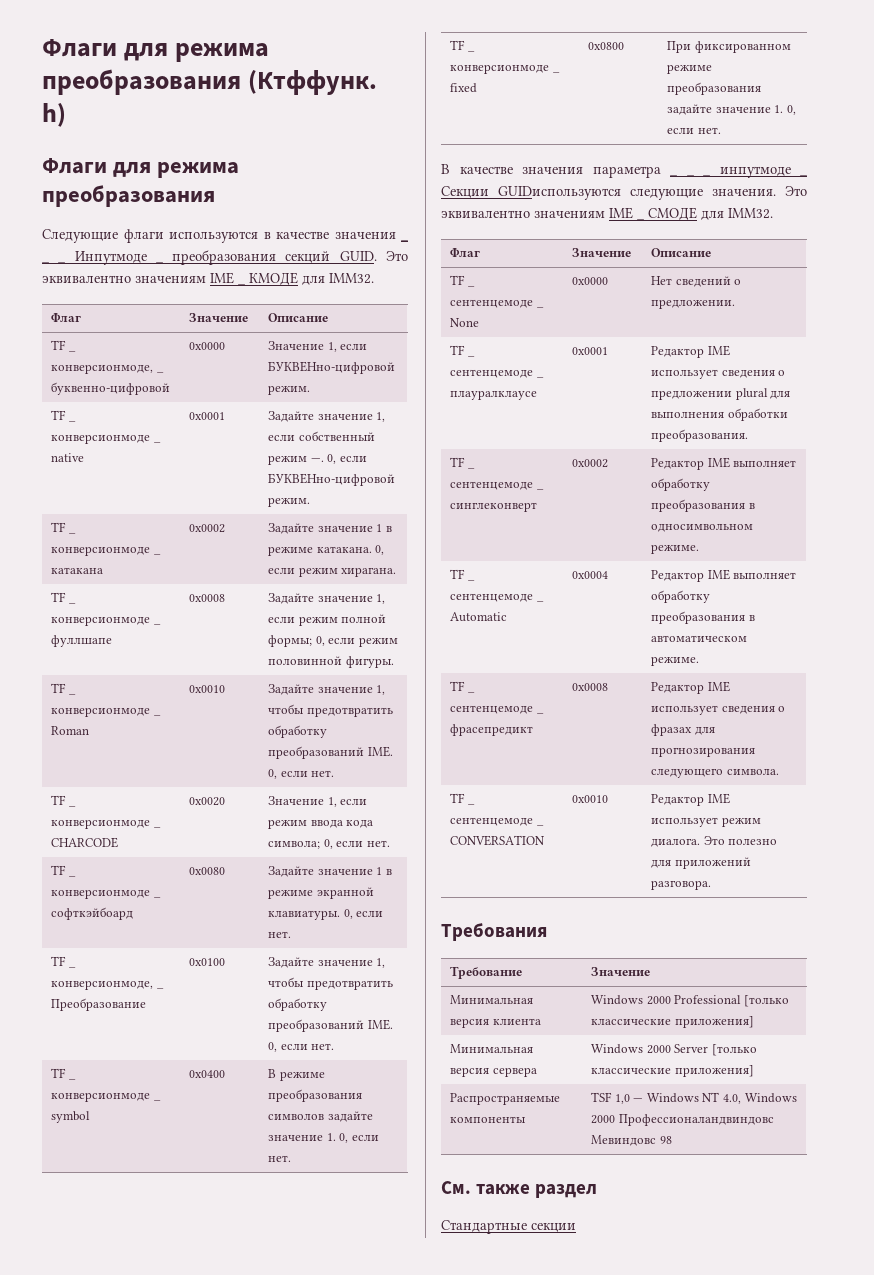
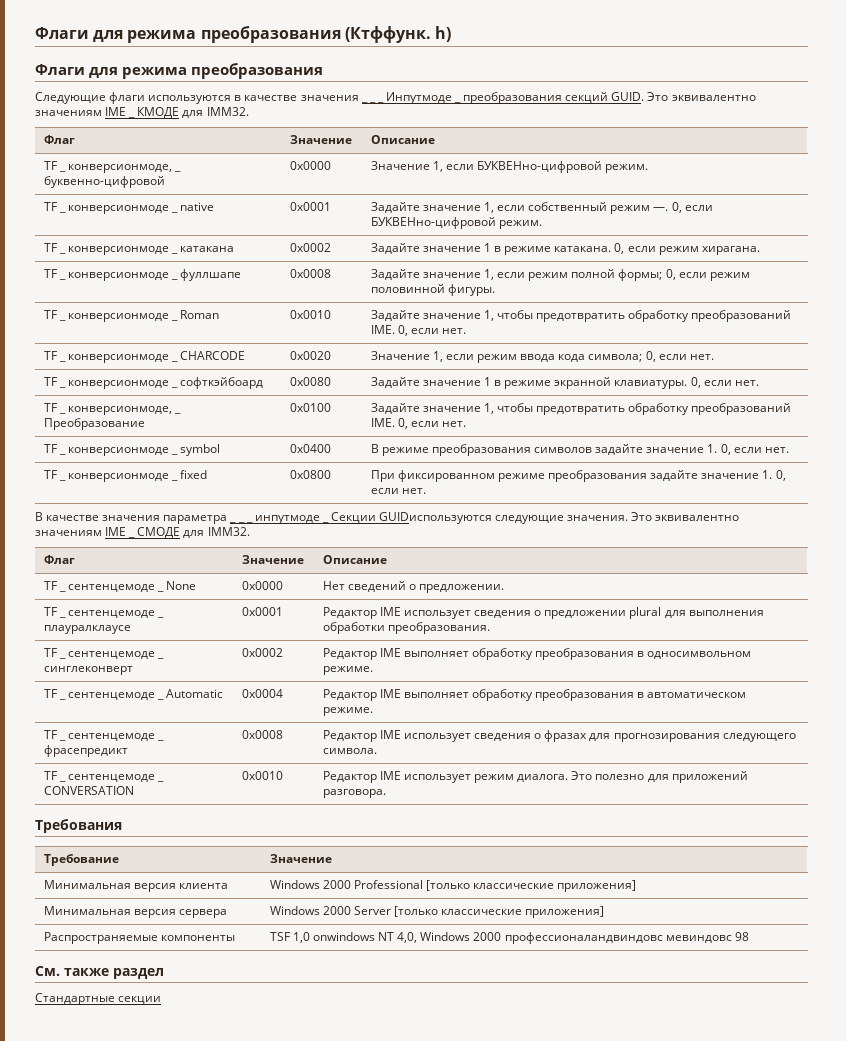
- Распространяемые компоненты | TSF 1,0 — Windows NT 4.0, Windows 2000 Профессионаландвиндовс Мевиндовс 98
+ Распространяемые компоненты | TSF 1,0 onwindows NT 4,0, Windows 2000 профессионаландвиндовс мевиндовс 98

